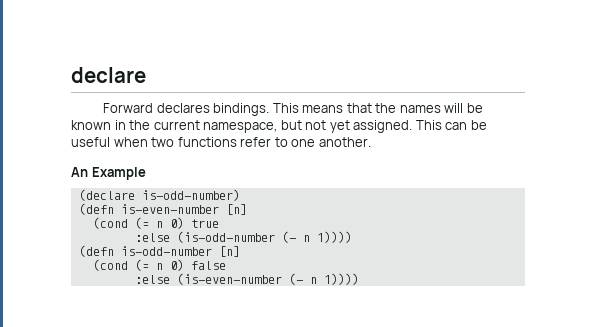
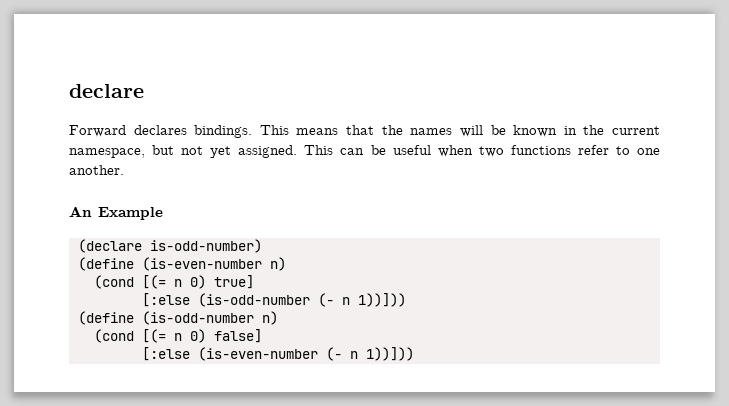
- (defn is-even-number [n]
- (cond (= n 0) true
- :else (is-odd-number (- n 1))))
- (defn is-odd-number [n]
- (cond (= n 0) false
- :else (is-even-number (- n 1))))
+ (define (is-even-number n)
+ (cond [(= n 0) true]
+ [:else (is-odd-number (- n 1))]))
+ (define (is-odd-number n)
+ (cond [(= n 0) false]
+ [:else (is-even-number (- n 1))]))

